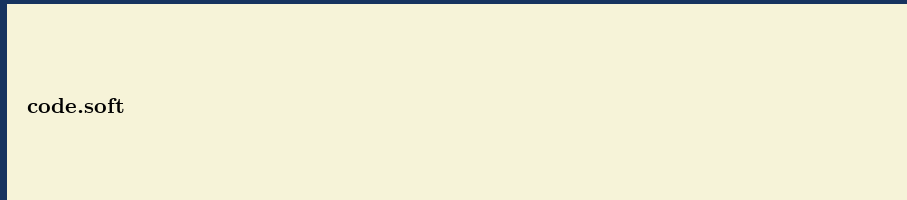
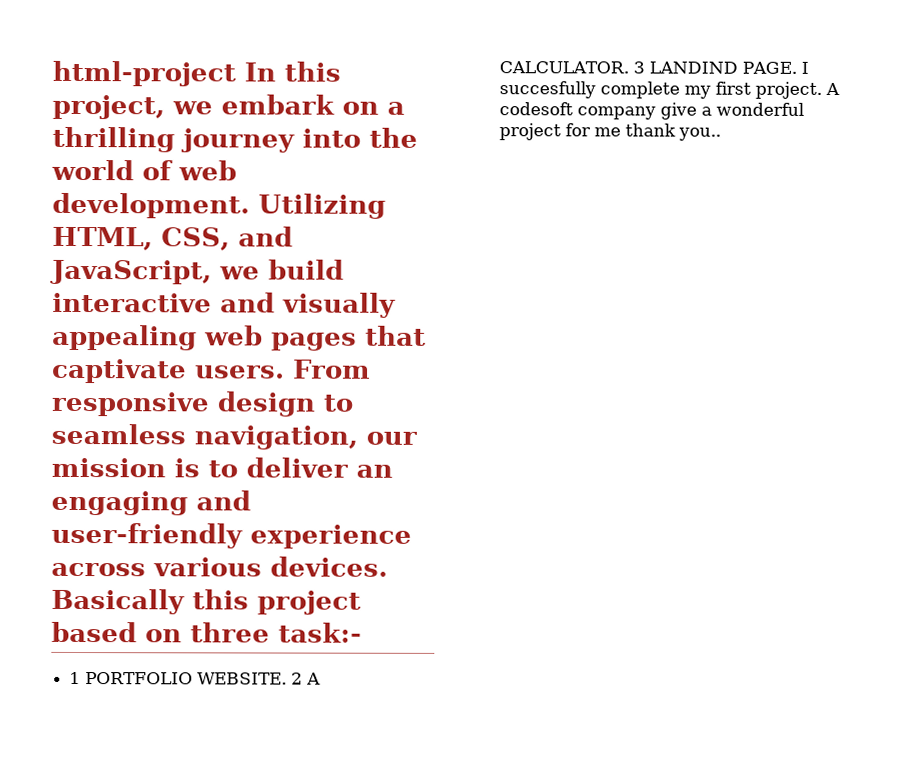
- code.soft
+ html-project In this project, we embark on a thrilling journey into the world of web development. Utilizing HTML, CSS, and JavaScript, we build interactive and visually appealing web pages that captivate users. From responsive design to seamless navigation, our mission is to deliver an engaging and user-friendly experience across various devices. Basically this project based on three task:-
+ 1 PORTFOLIO WEBSITE. 2 A CALCULATOR. 3 LANDIND PAGE. I succesfully complete my first project. A codesoft company give a wonderful project for me thank you..

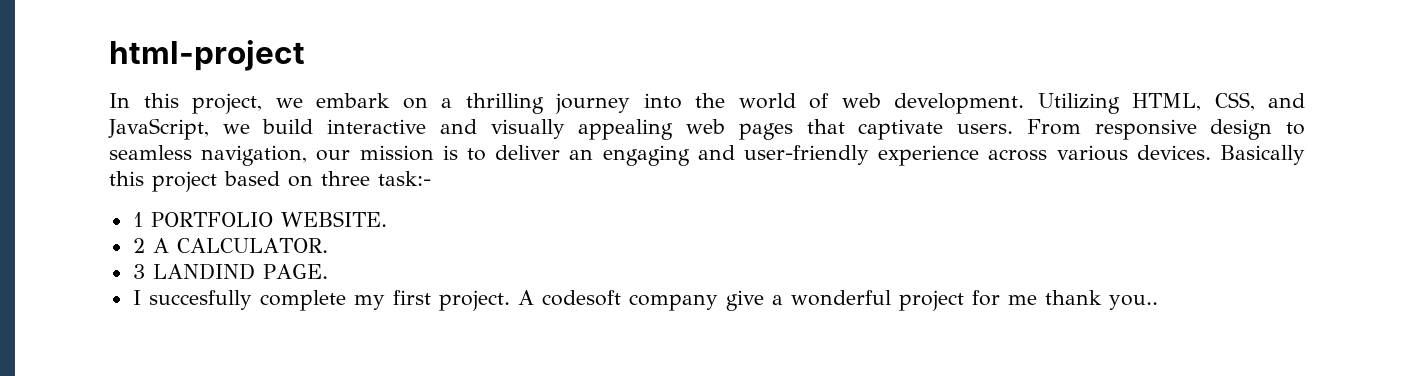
- html-project In this project, we embark on a thrilling journey into the world of web development.
+ html-project
+ In this project, we embark on a thrilling journey into the world of web development.
- 1 PORTFOLIO WEBSITE. 2 A CALCULATOR. 3 LANDIND PAGE. I succesfully complete my first project.
+ 1 PORTFOLIO WEBSITE.
+ 2 A CALCULATOR.
+ 3 LANDIND PAGE.
+ I succesfully complete my first project.

